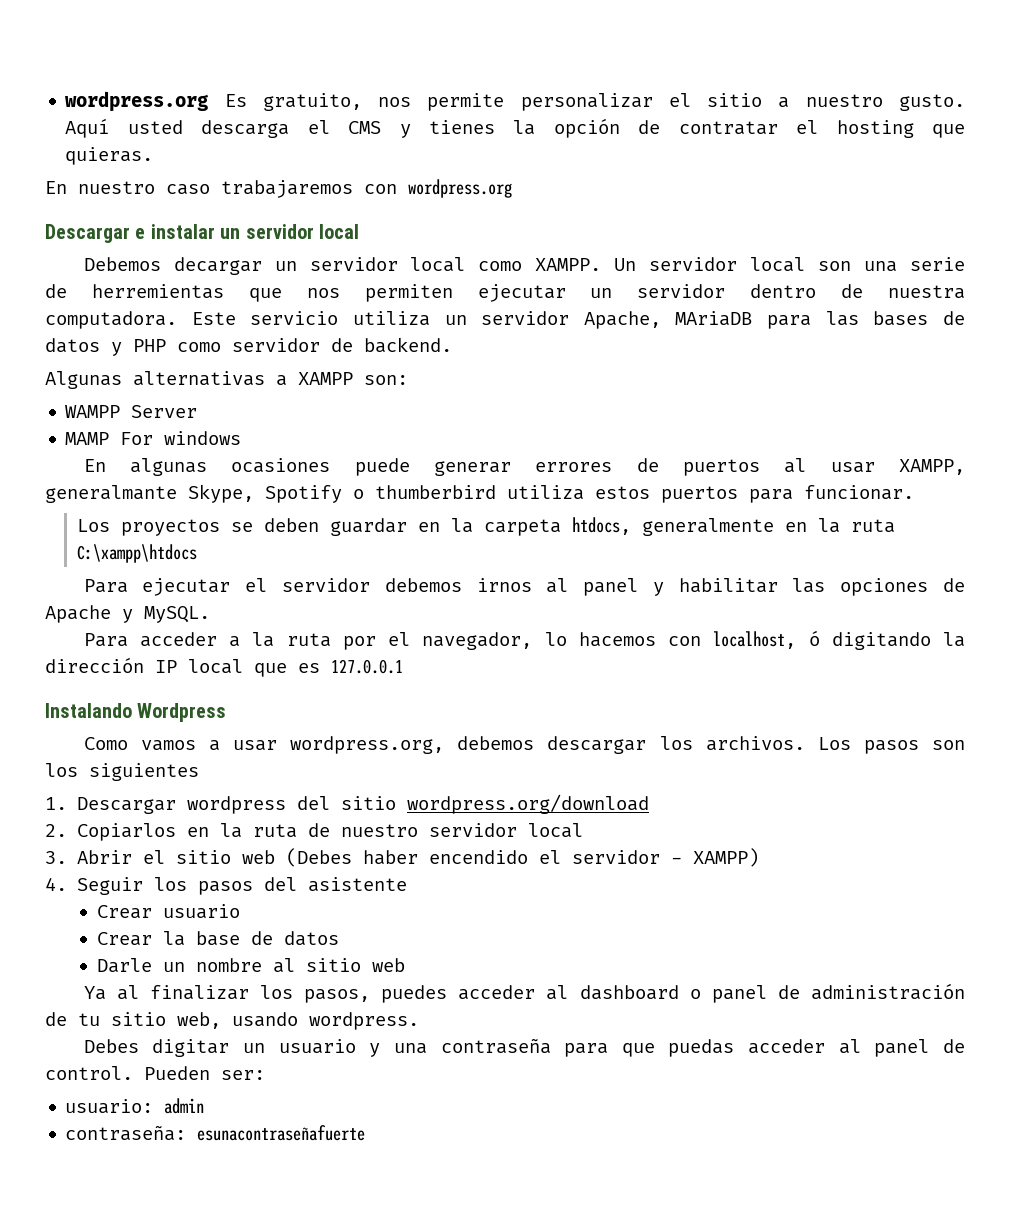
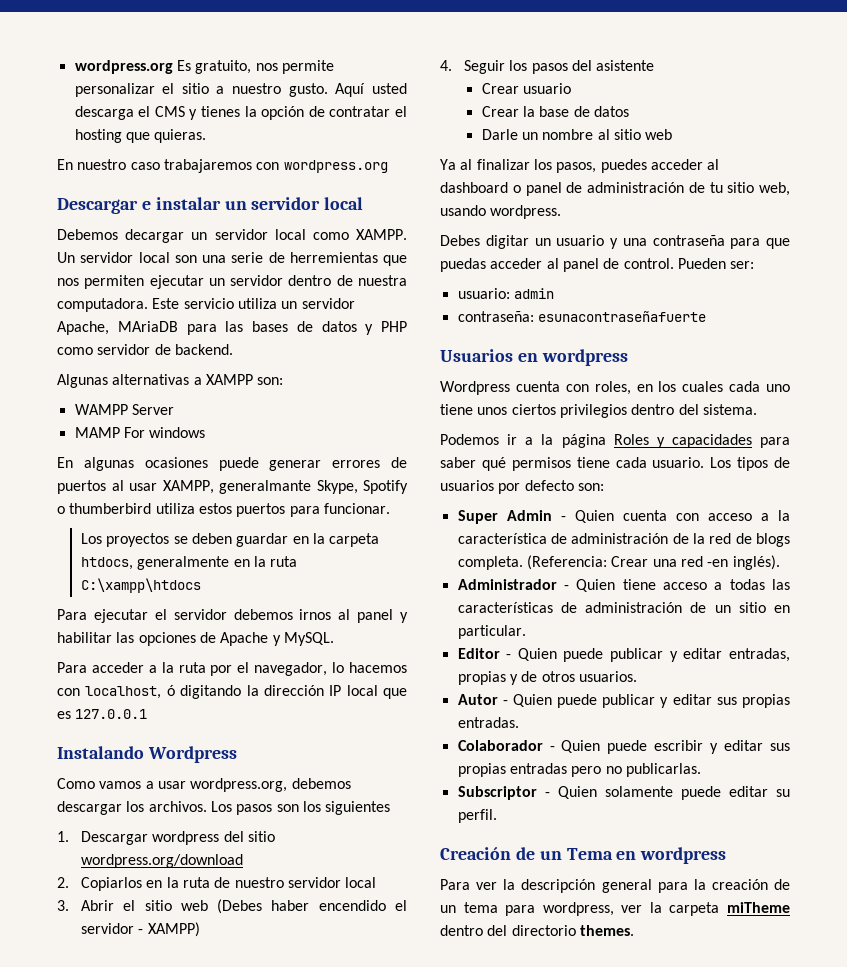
+ Usuarios en wordpress
+ Wordpress cuenta con roles, en los cuales cada uno tiene unos ciertos privilegios dentro del sistema.
+ Podemos ir a la página Roles y capacidades para saber qué permisos tiene cada usuario. Los tipos de usuarios por defecto son:
+ Super Admin - Quien cuenta con acceso a la característica de administración de la red de blogs completa. (Referencia: Crear una red -en inglés).
+ Administrador - Quien tiene acceso a todas las características de administración de un sitio en particular.
+ Editor - Quien puede publicar y editar entradas, propias y de otros usuarios.
+ Autor - Quien puede publicar y editar sus propias entradas.
+ Colaborador - Quien puede escribir y editar sus propias entradas pero no publicarlas.
+ Subscriptor - Quien solamente puede editar su perfil.
+ Creación de un Tema en wordpress
+ Para ver la descripción general para la creación de un tema para wordpress, ver la carpeta miTheme dentro del directorio themes.

